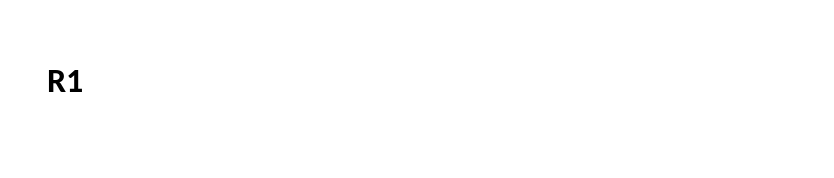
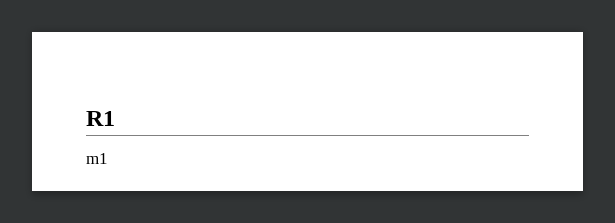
+ m1

